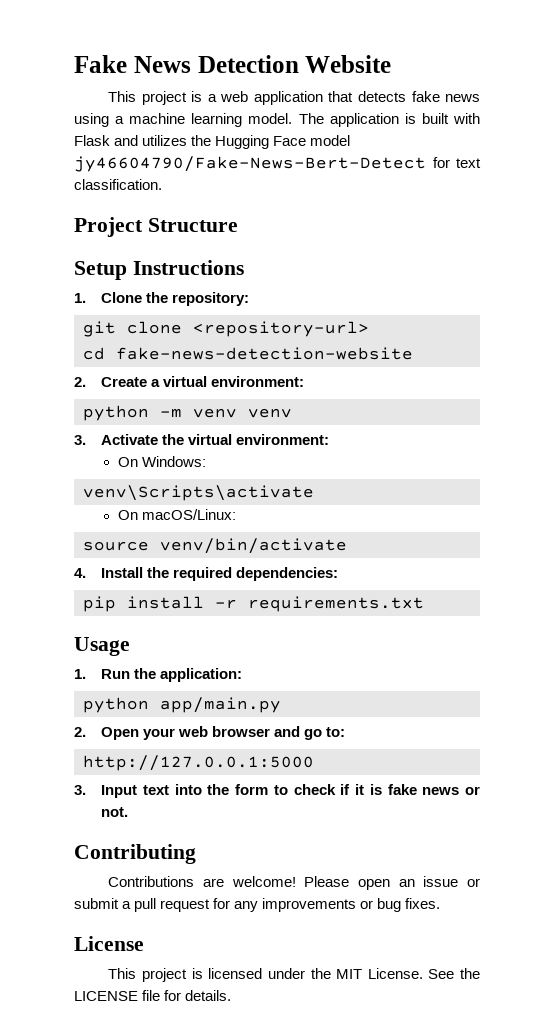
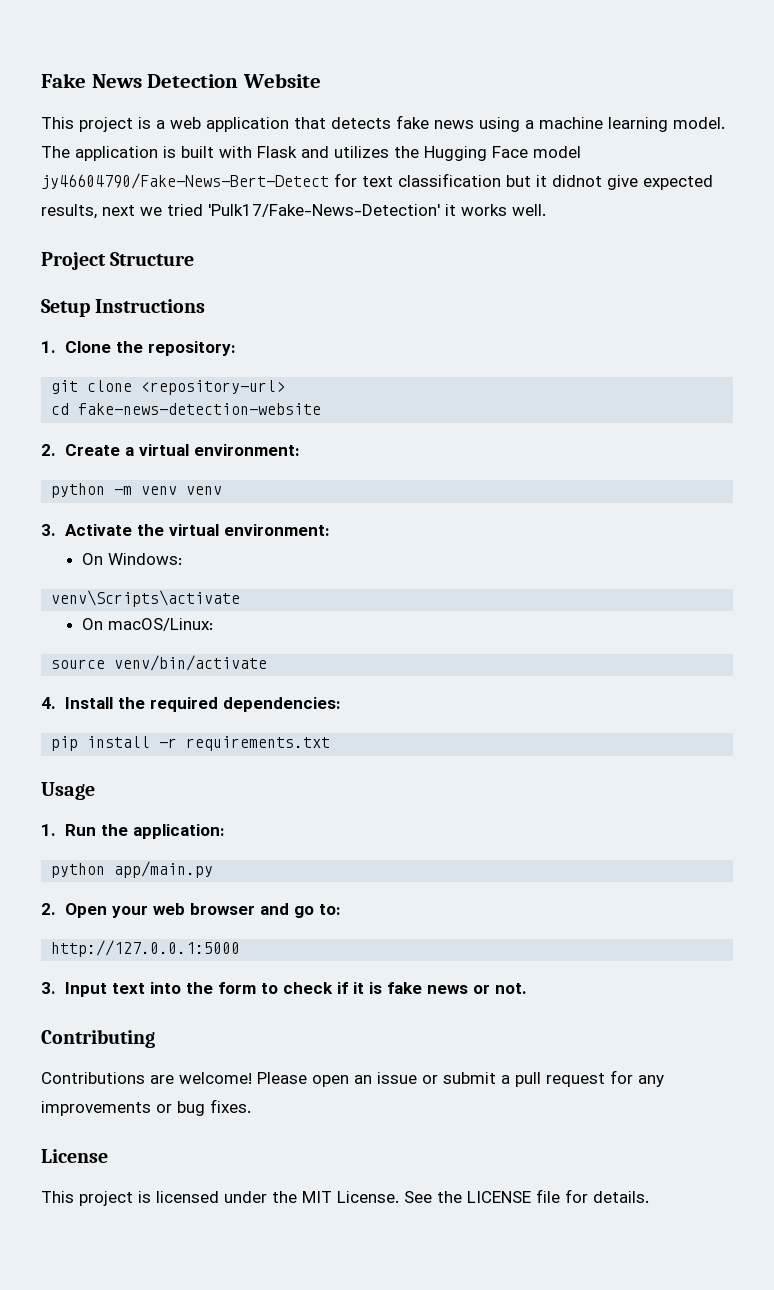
- The application is built with Flask and utilizes the Hugging Face model jy46604790/Fake-News-Bert-Detect for text classification.
+ The application is built with Flask and utilizes the Hugging Face model jy46604790/Fake-News-Bert-Detect for text classification but it didnot give expected results, next we tried 'Pulk17/Fake-News-Detection' it works well.

